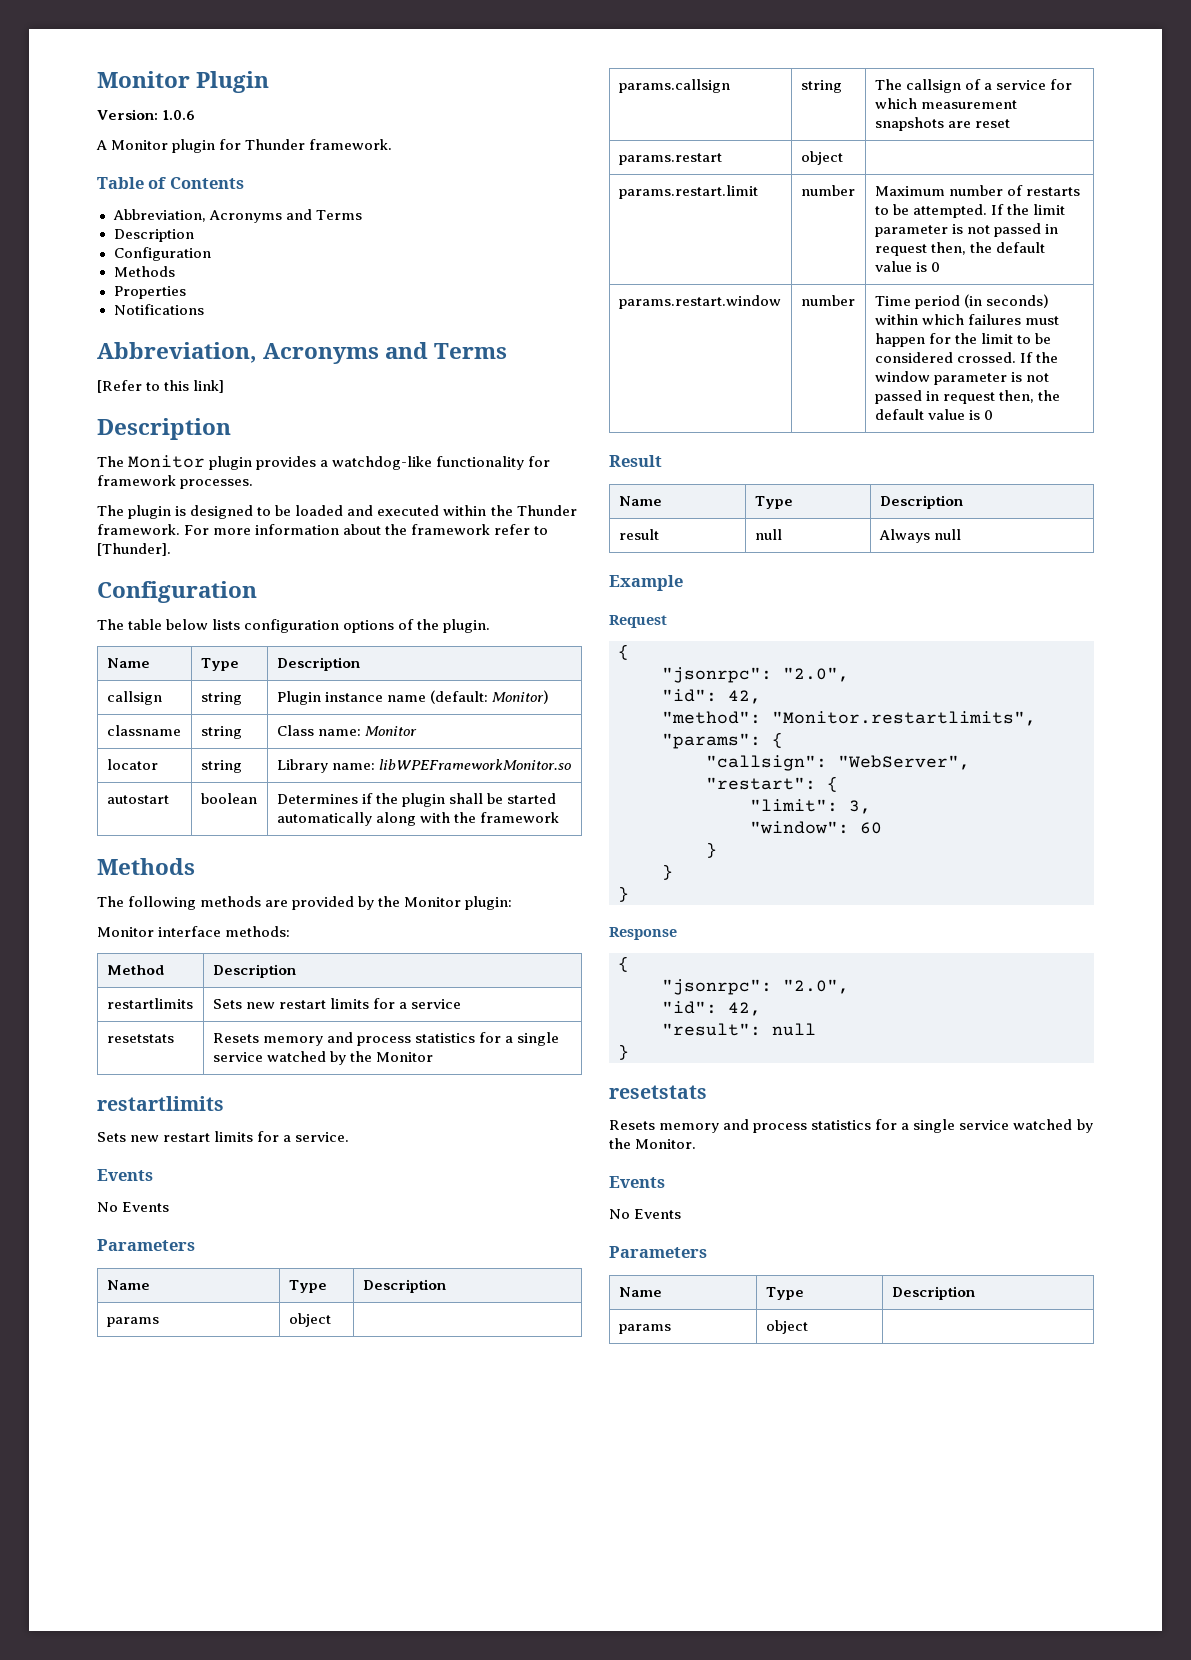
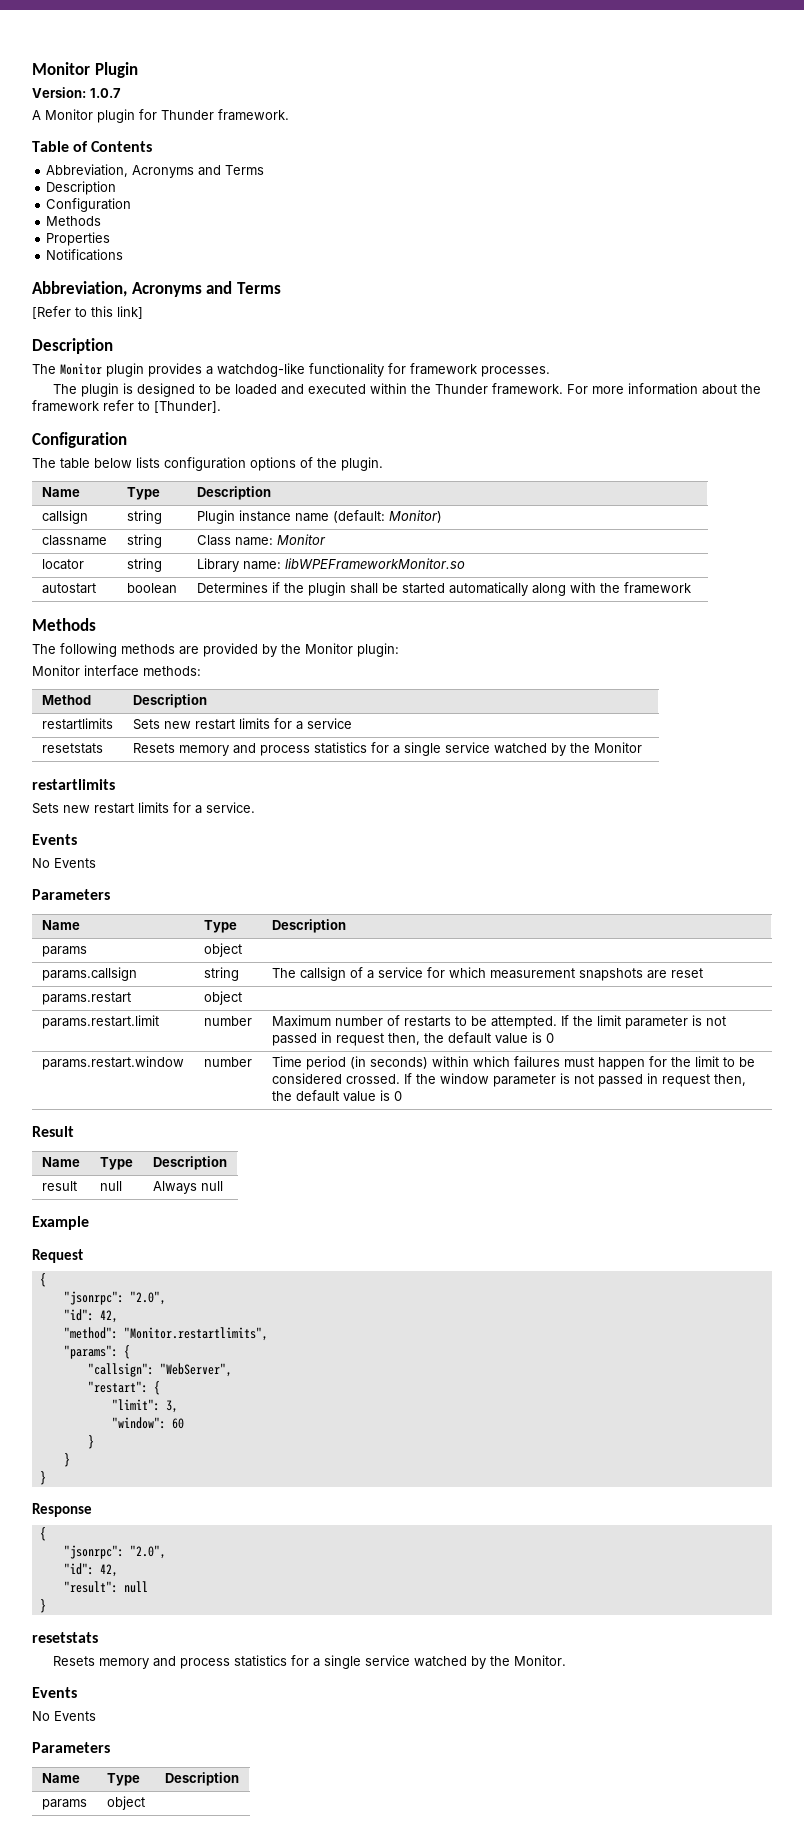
- Version: 1.0.6
+ Version: 1.0.7

